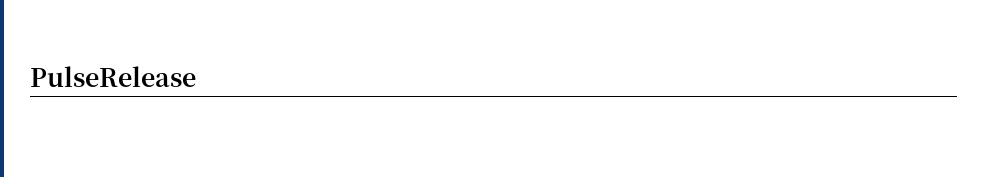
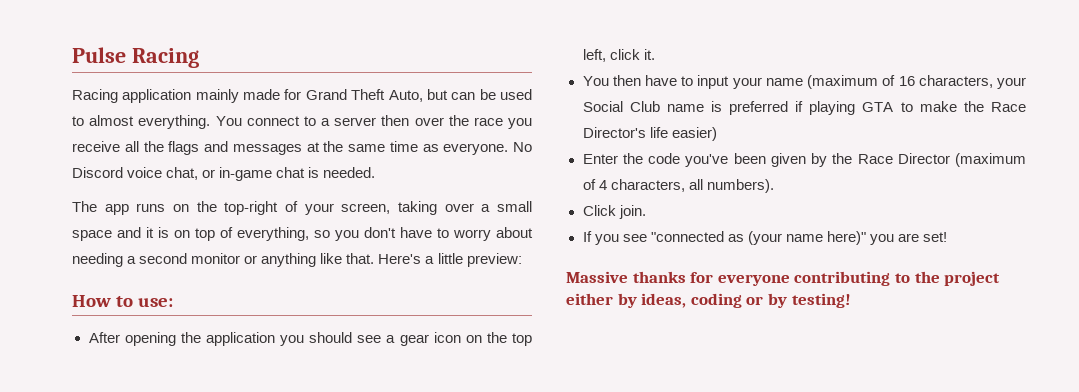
- PulseRelease
+ Pulse Racing
+ Racing application mainly made for Grand Theft Auto, but can be used to almost everything. You connect to a server then over the race you receive all the flags and messages at the same time as everyone. No Discord voice chat, or in-game chat is needed.
+ The app runs on the top-right of your screen, taking over a small space and it is on top of everything, so you don't have to worry about needing a second monitor or anything like that. Here's a little preview:
+ How to use:
+ After opening the application you should see a gear icon on the top left, click it.
+ You then have to input your name (maximum of 16 characters, your Social Club name is preferred if playing GTA to make the Race Director's life easier)
+ Enter the code you've been given by the Race Director (maximum of 4 characters, all numbers).
+ Click join.
+ If you see "connected as (your name here)" you are set!
+ Massive thanks for everyone contributing to the project either by ideas, coding or by testing!

